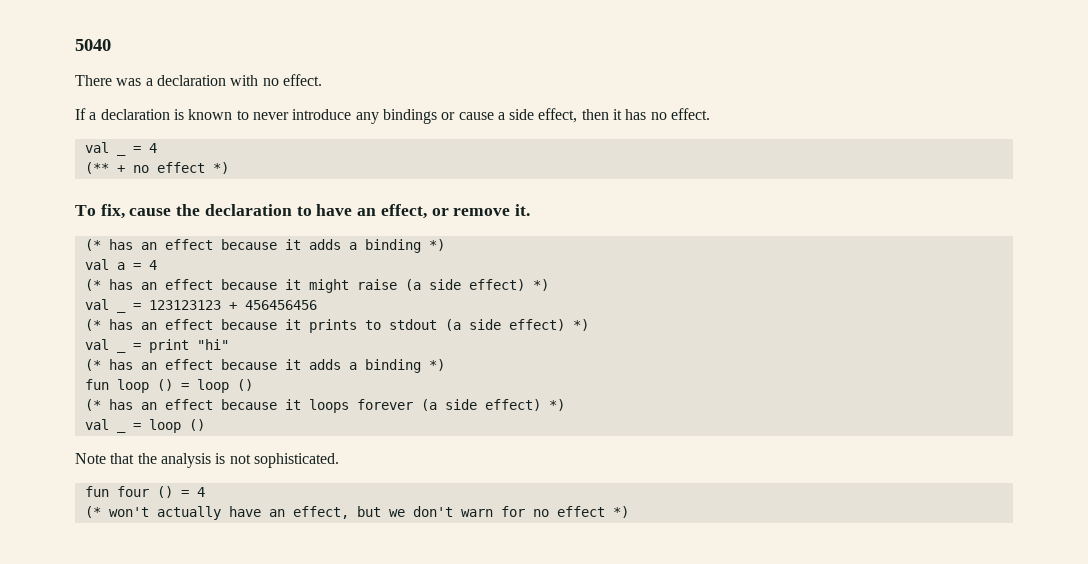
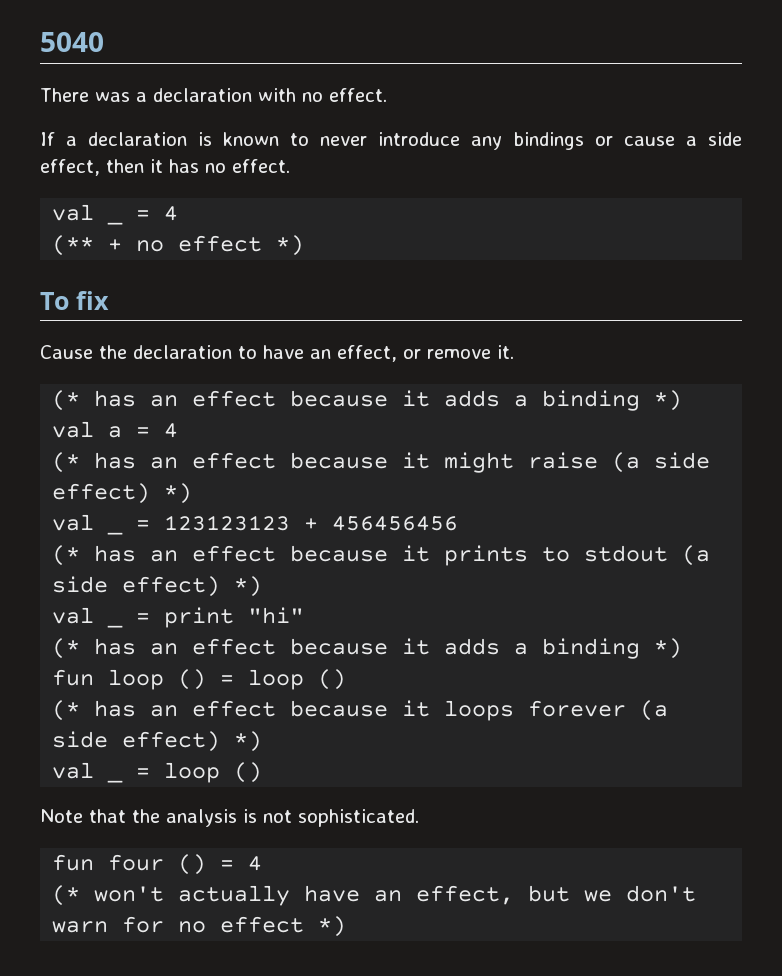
- To fix, cause the declaration to have an effect, or remove it.
+ To fix
+ Cause the declaration to have an effect, or remove it.

